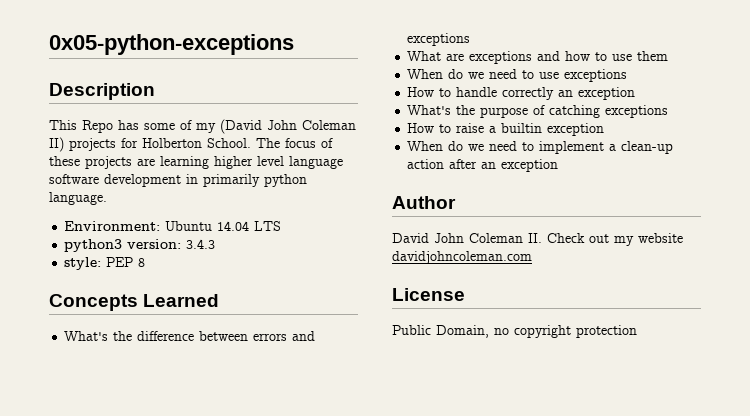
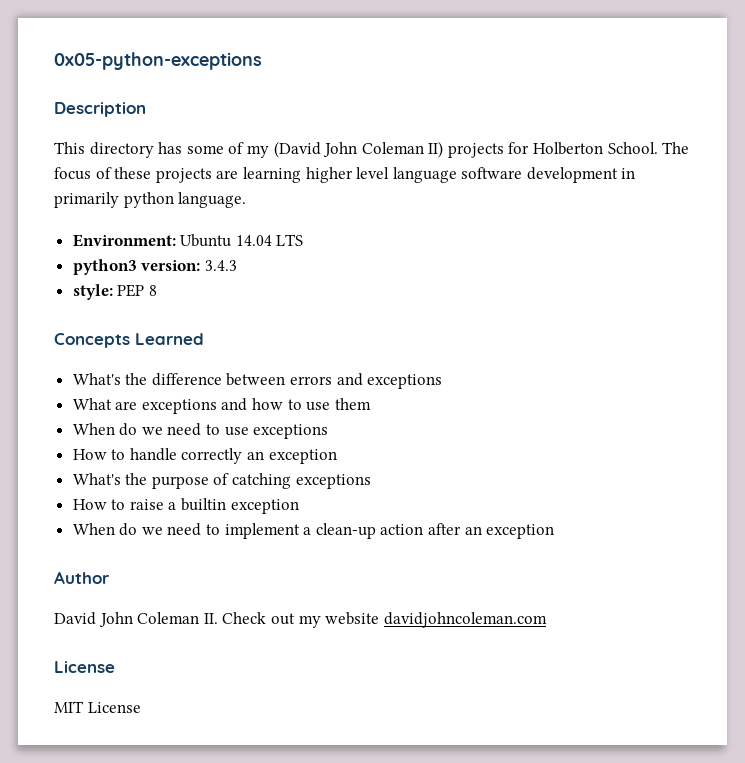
- This Repo has some of my (David John Coleman II) projects for Holberton School.
+ This directory has some of my (David John Coleman II) projects for Holberton School.
- Public Domain, no copyright protection
+ MIT License

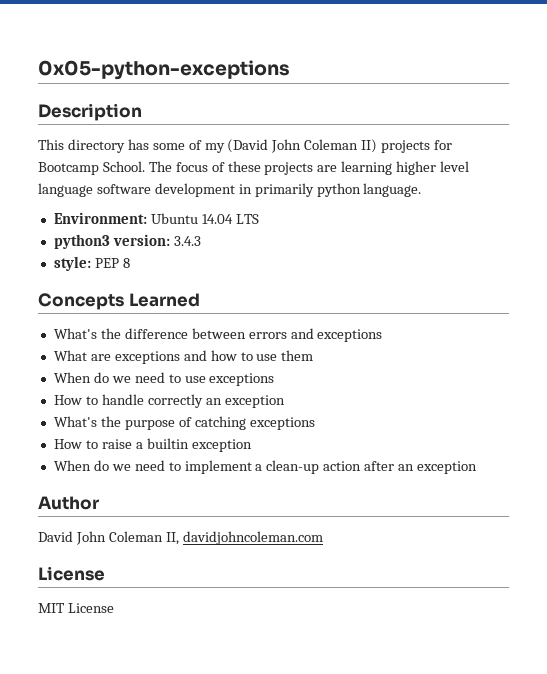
- This directory has some of my (David John Coleman II) projects for Holberton School.
+ This directory has some of my (David John Coleman II) projects for Bootcamp School.
- David John Coleman II. Check out my website davidjohncoleman.com
+ David John Coleman II, davidjohncoleman.com

